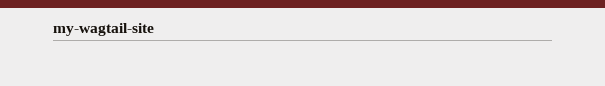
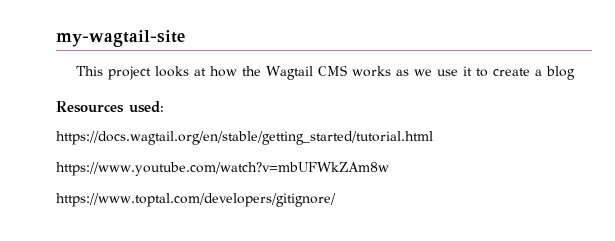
+ This project looks at how the Wagtail CMS works as we use it to create a blog
+ Resources used:
+ https://docs.wagtail.org/en/stable/getting_started/tutorial.html
+ https://www.youtube.com/watch?v=mbUFWkZAm8w
+ https://www.toptal.com/developers/gitignore/

